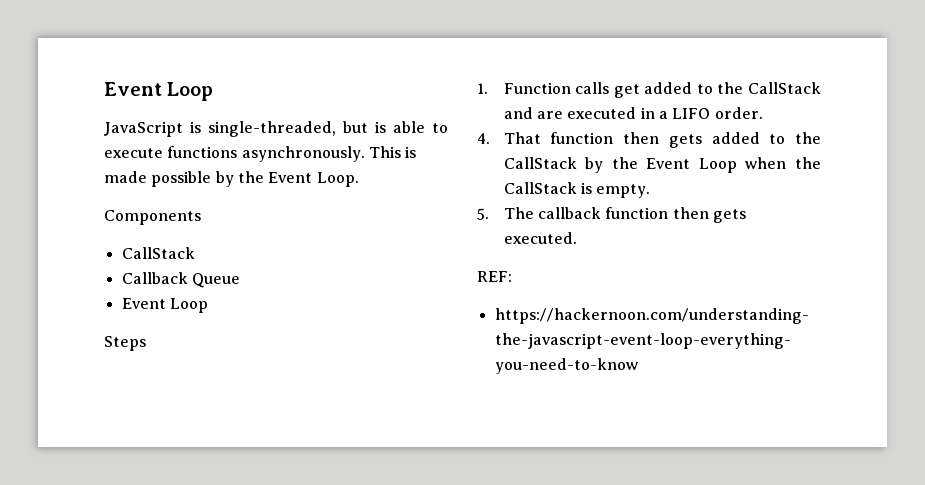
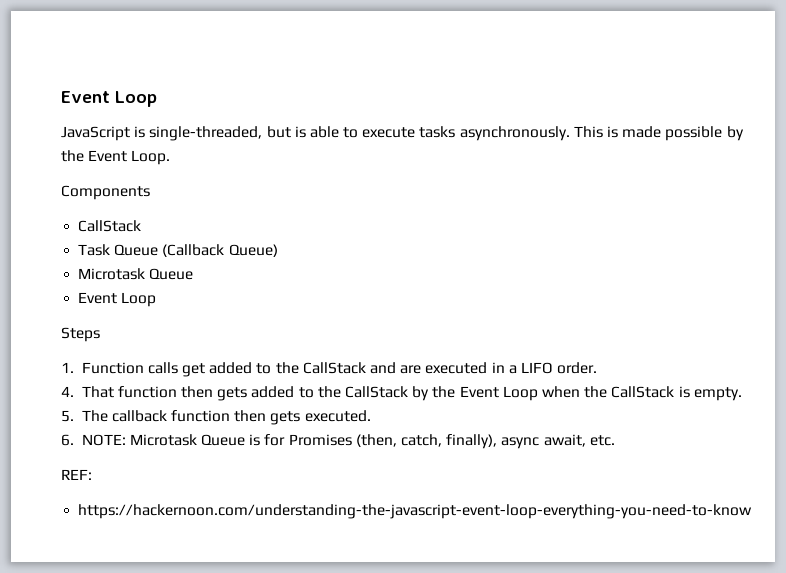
- JavaScript is single-threaded, but is able to execute functions asynchronously.
+ JavaScript is single-threaded, but is able to execute tasks asynchronously.
- Callback Queue
+ Task Queue (Callback Queue)
+ Microtask Queue
+ 6. NOTE: Microtask Queue is for Promises (then, catch, finally), async await, etc.

